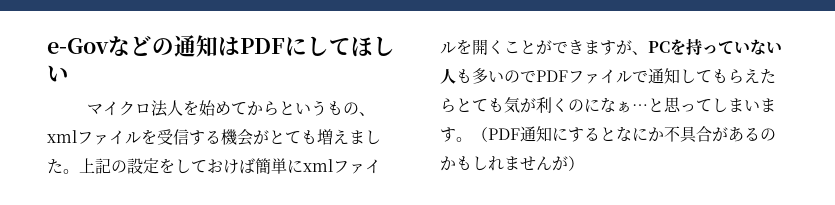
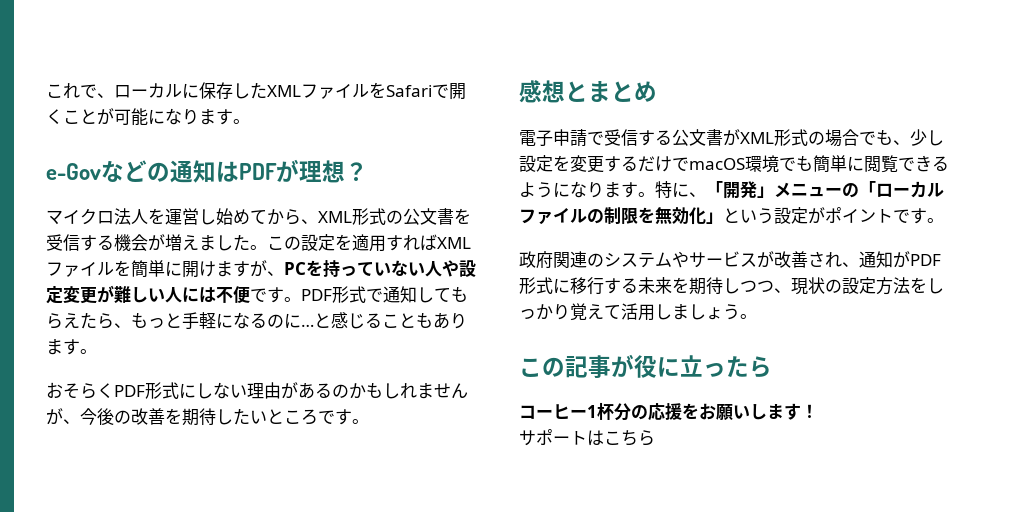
+ これで、ローカルに保存したXMLファイルをSafariで開くことが可能になります。
- e-Govなどの通知はPDFにしてほしい
+ e-Govなどの通知はPDFが理想？
- マイクロ法人を始めてからというもの、xmlファイルを受信する機会がとても増えました。
+ マイクロ法人を運営し始めてから、XML形式の公文書を受信する機会が増えました。
- 上記の設定をしておけば簡単にxmlファイルを開くことができますが、PCを持っていない人も多いのでPDFファイルで通知してもらえたらとても気が利くのになぁ…と思ってしまいます。（PDF通知にするとなにか不具合があるのかもしれませんが）
+ この設定を適用すればXMLファイルを簡単に開けますが、PCを持っていない人や設定変更が難しい人には不便です。PDF形式で通知してもらえたら、もっと手軽になるのに…と感じることもあります。
+ おそらくPDF形式にしない理由があるのかもしれませんが、今後の改善を期待したいところです。
+ 感想とまとめ
+ 電子申請で受信する公文書がXML形式の場合でも、少し設定を変更するだけでmacOS環境でも簡単に閲覧できるようになります。特に、「開発」メニューの「ローカルファイルの制限を無効化」という設定がポイントです。
+ 政府関連のシステムやサービスが改善され、通知がPDF形式に移行する未来を期待しつつ、現状の設定方法をしっかり覚えて活用しましょう。
+ この記事が役に立ったら
+ コーヒー1杯分の応援をお願いします！
+ サポートはこちら

